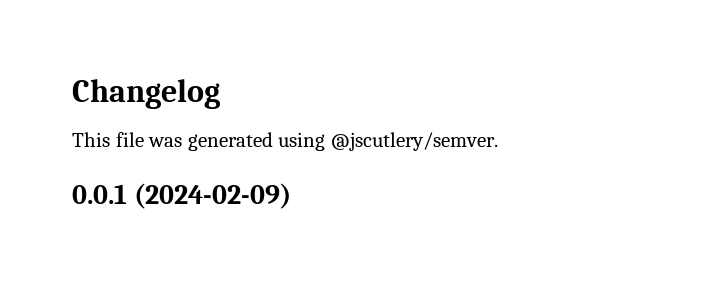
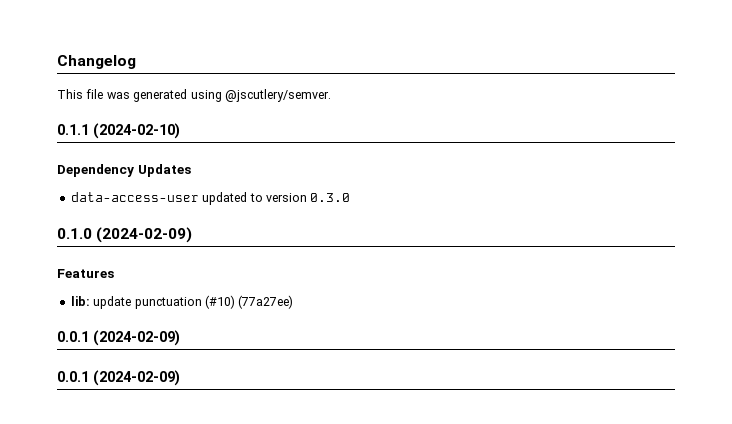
+ 0.1.1 (2024-02-10)
+ Dependency Updates
+ data-access-user updated to version 0.3.0
+ 0.1.0 (2024-02-09)
+ Features
+ lib: update punctuation (#10) (77a27ee)
+ 0.0.1 (2024-02-09)

